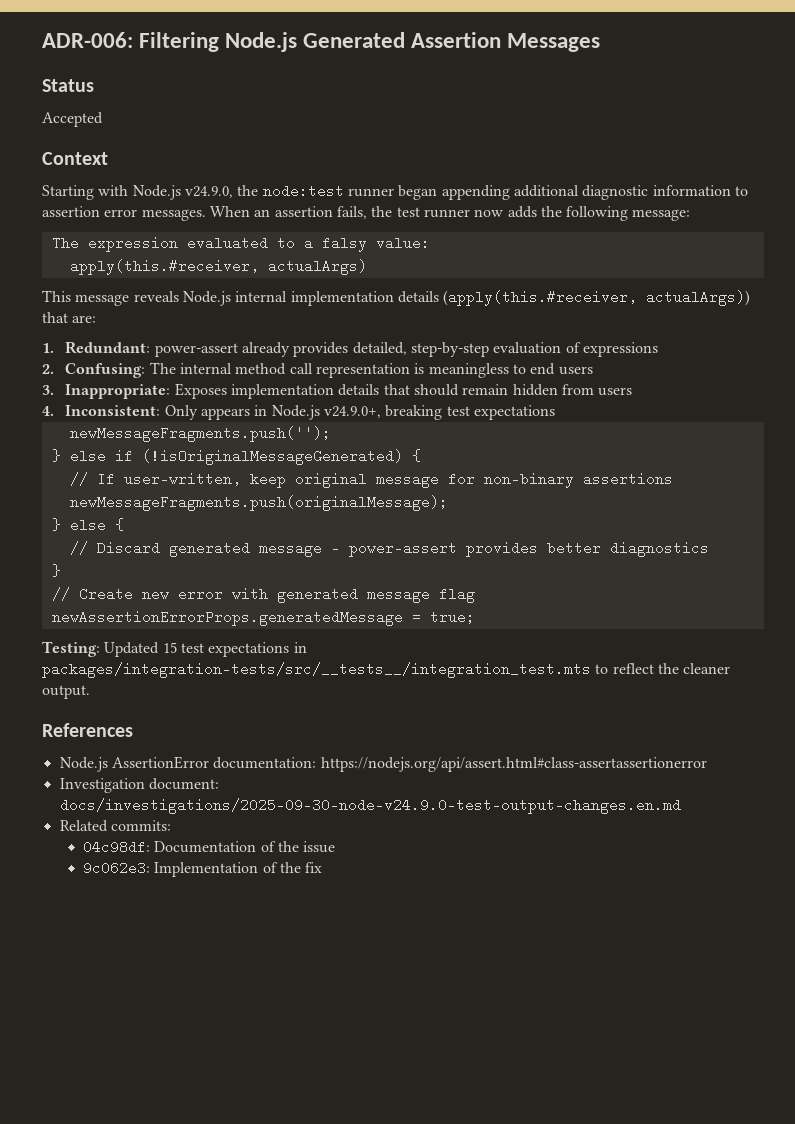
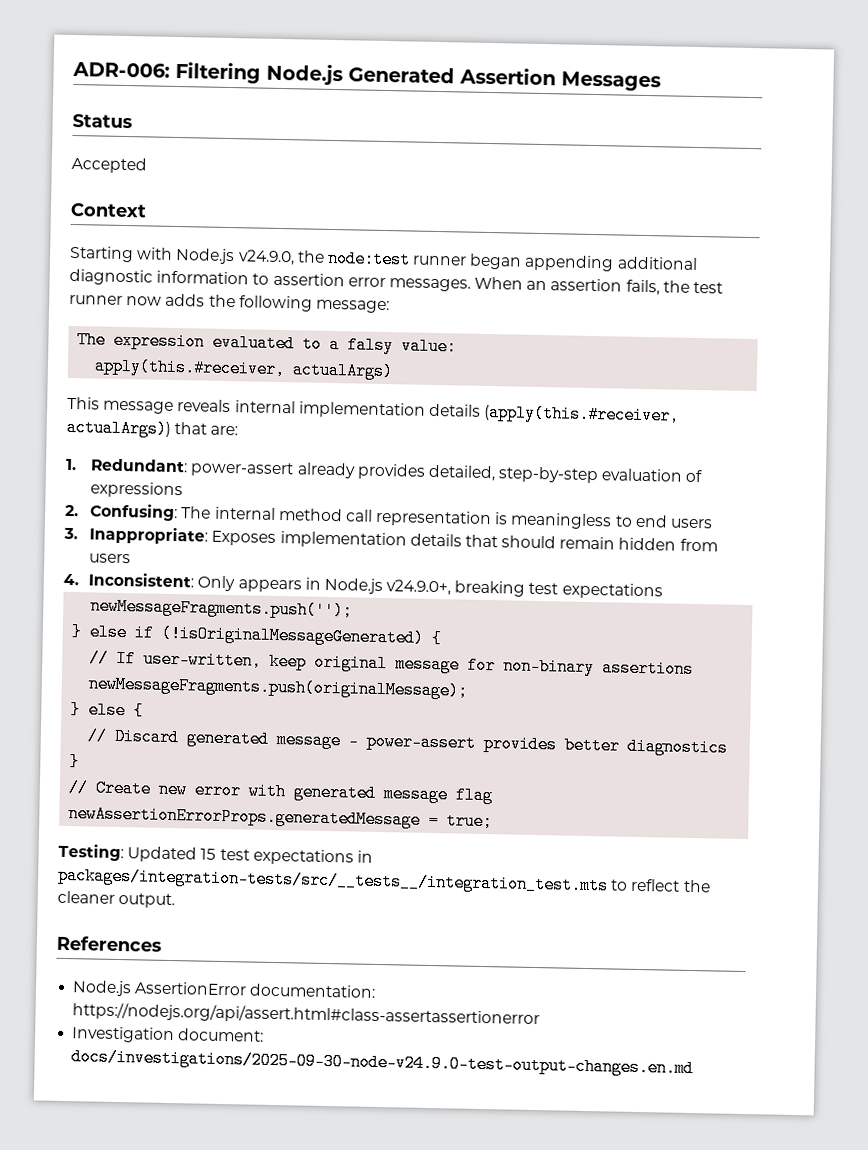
- This message reveals Node.js internal implementation details (apply(this.#receiver, actualArgs)) that are:
+ This message reveals internal implementation details (apply(this.#receiver, actualArgs)) that are:
- Related commits:
- 04c98df: Documentation of the issue
- 9c062e3: Implementation of the fix

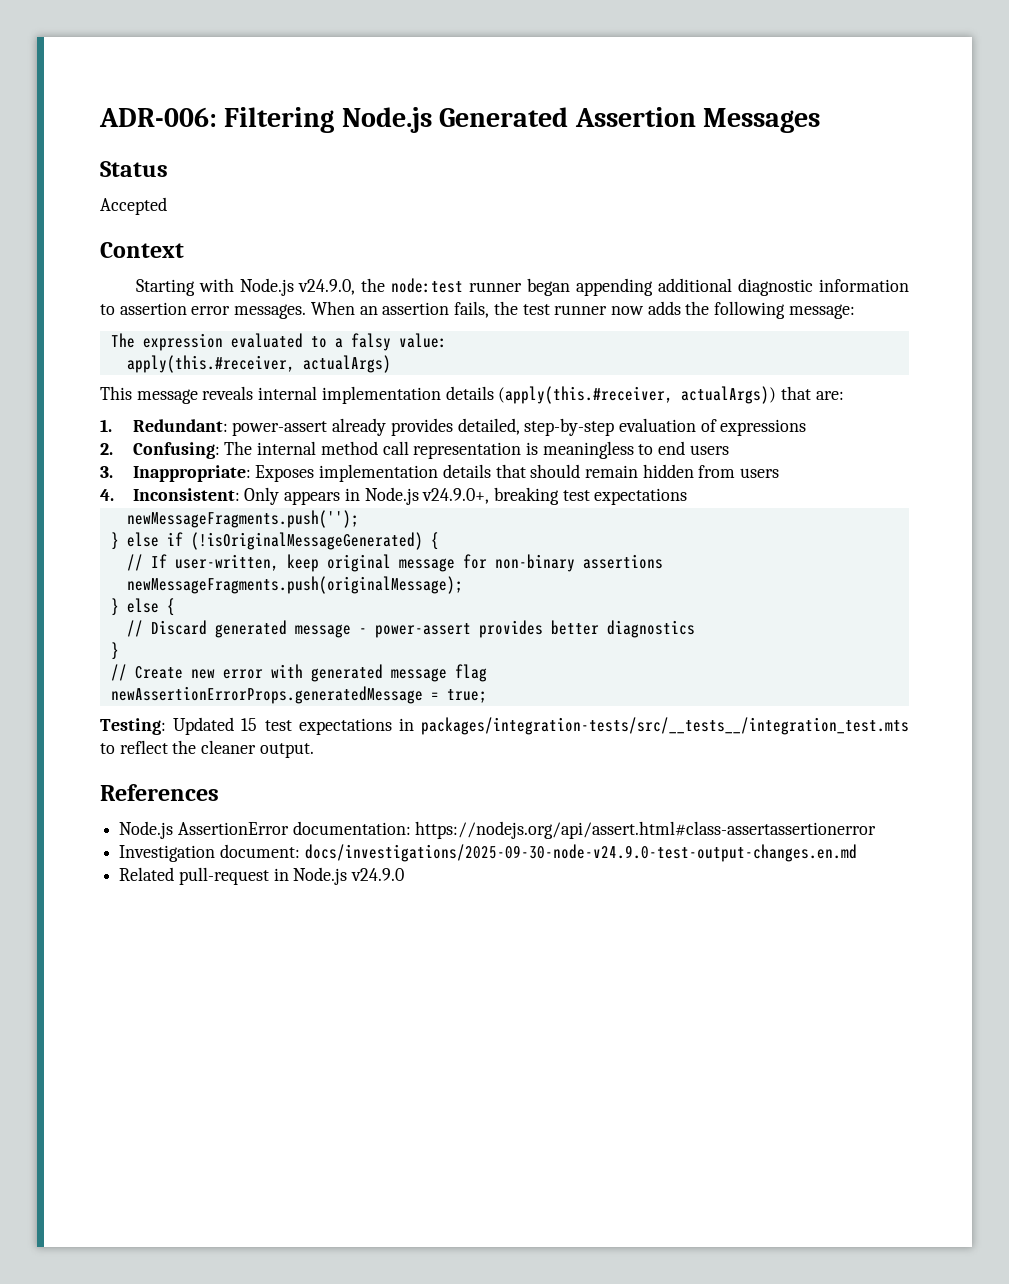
+ Related pull-request in Node.js v24.9.0

